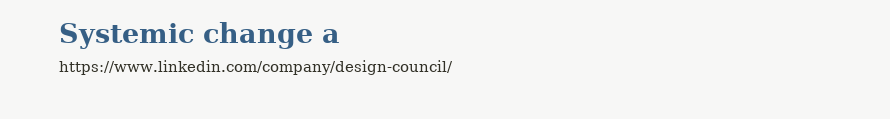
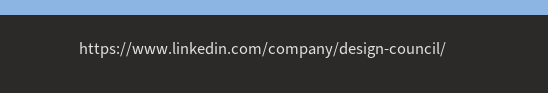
- Systemic change a

